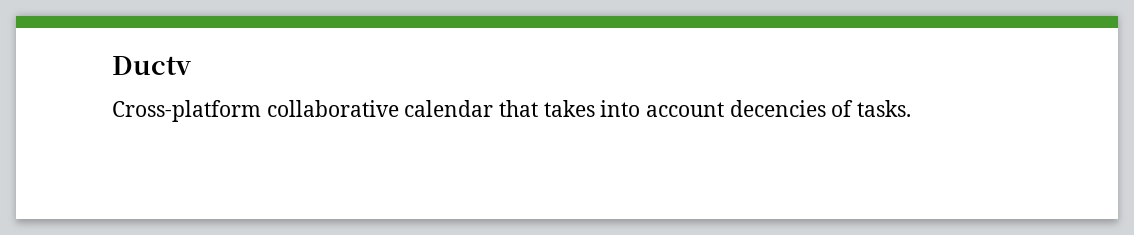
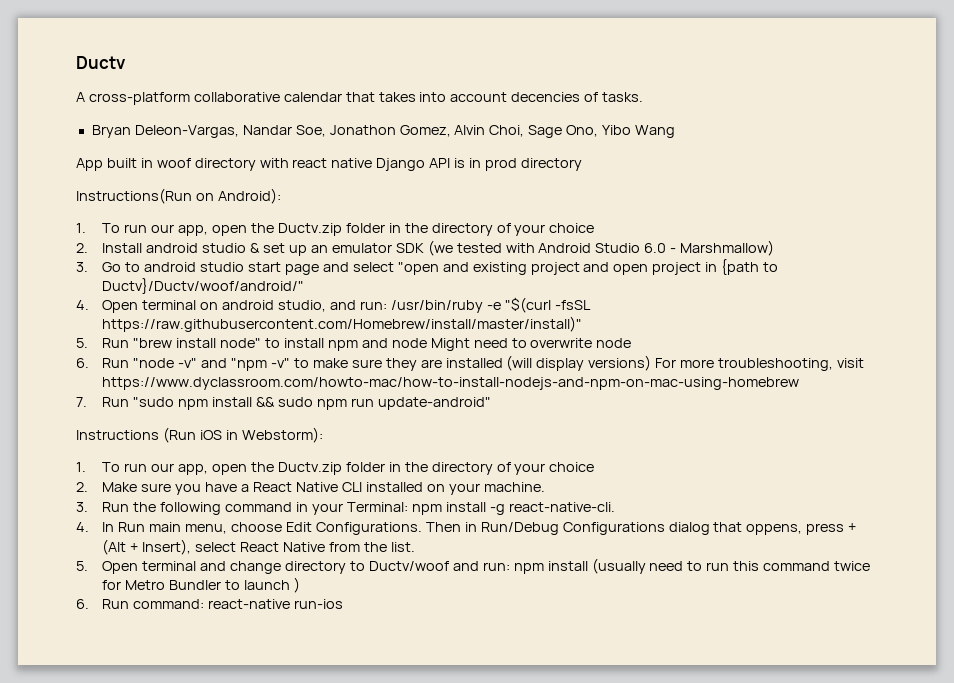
- Cross-platform collaborative calendar that takes into account decencies of tasks.
+ A cross-platform collaborative calendar that takes into account decencies of tasks.
+ Bryan Deleon-Vargas, Nandar Soe, Jonathon Gomez, Alvin Choi, Sage Ono, Yibo Wang
+ App built in woof directory with react native Django API is in prod directory
+ Instructions(Run on Android):
+ 1. To run our app, open the Ductv.zip folder in the directory of your choice
+ 2. Install android studio & set up an emulator SDK (we tested with Android Studio 6.0 - Marshmallow)
+ 3. Go to android studio start page and select "open and existing project and open project in {path to Ductv}/Ductv/woof/android/"
+ 4. Open terminal on android studio, and run: /usr/bin/ruby -e "$(curl -fsSL https://raw.githubusercontent.com/Homebrew/install/master/install)"
+ 5. Run "brew install node" to install npm and node Might need to overwrite node
+ 6. Run "node -v" and "npm -v" to make sure they are installed (will display versions) For more troubleshooting, visit https://www.dyclassroom.com/howto-mac/how-to-install-nodejs-and-npm-on-mac-using-homebrew
+ 7. Run "sudo npm install && sudo npm run update-android"
+ Instructions (Run iOS in Webstorm):
+ 1. To run our app, open the Ductv.zip folder in the directory of your choice
+ 2. Make sure you have a React Native CLI installed on your machine.
+ 3. Run the following command in your Terminal: npm install -g react-native-cli.
+ 4. In Run main menu, choose Edit Configurations. Then in Run/Debug Configurations dialog that oppens, press + (Alt + Insert), select React Native from the list.
+ 5. Open terminal and change directory to Ductv/woof and run: npm install (usually need to run this command twice for Metro Bundler to launch )
+ 6. Run command: react-native run-ios

